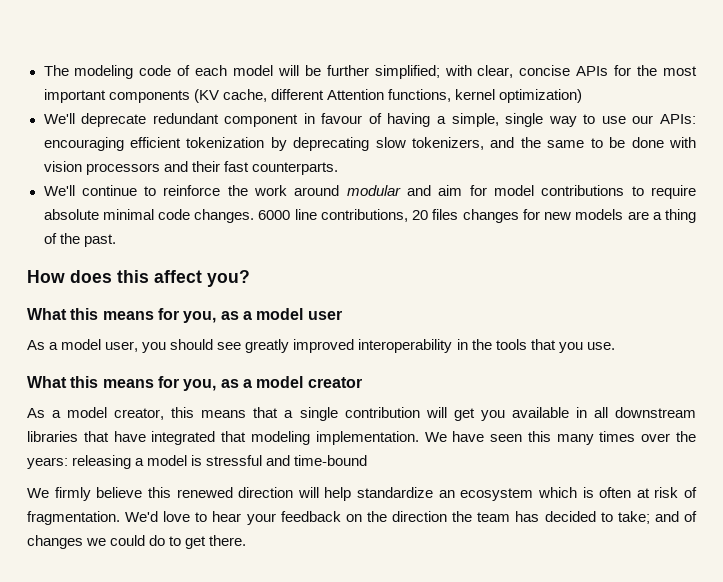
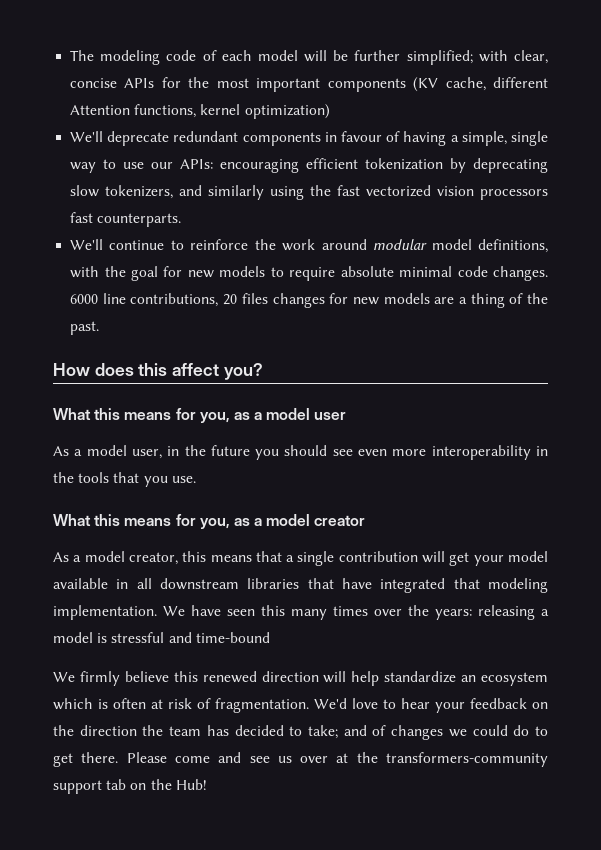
- We'll deprecate redundant component in favour of having a simple, single way to use our APIs: encouraging efficient tokenization by deprecating slow tokenizers, and the same to be done with vision processors and their fast counterparts.
+ We'll deprecate redundant components in favour of having a simple, single way to use our APIs: encouraging efficient tokenization by deprecating slow tokenizers, and similarly using the fast vectorized vision processors fast counterparts.
- We'll continue to reinforce the work around modular and aim for model contributions to require absolute minimal code changes.
+ We'll continue to reinforce the work around modular model definitions, with the goal for new models to require absolute minimal code changes.
- As a model user, you should see greatly improved interoperability in the tools that you use.
+ As a model user, in the future you should see even more interoperability in the tools that you use.
- As a model creator, this means that a single contribution will get you available in all downstream libraries that have integrated that modeling implementation.
+ As a model creator, this means that a single contribution will get your model available in all downstream libraries that have integrated that modeling implementation.
+ Please come and see us over at the transformers-community support tab on the Hub!

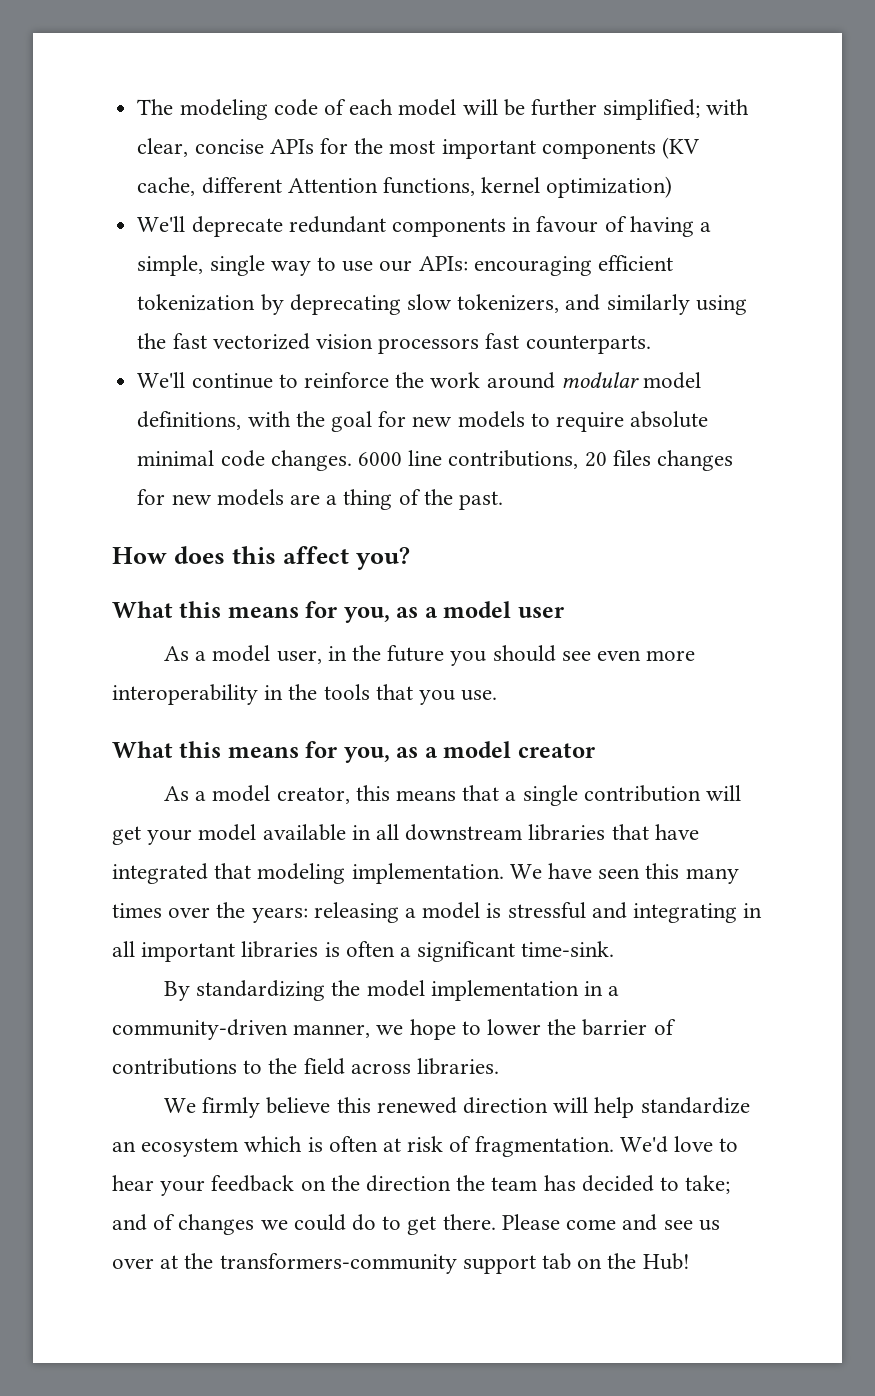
- We have seen this many times over the years: releasing a model is stressful and time-bound
+ We have seen this many times over the years: releasing a model is stressful and integrating in all important libraries is often a significant time-sink.
+ By standardizing the model implementation in a community-driven manner, we hope to lower the barrier of contributions to the field across libraries.

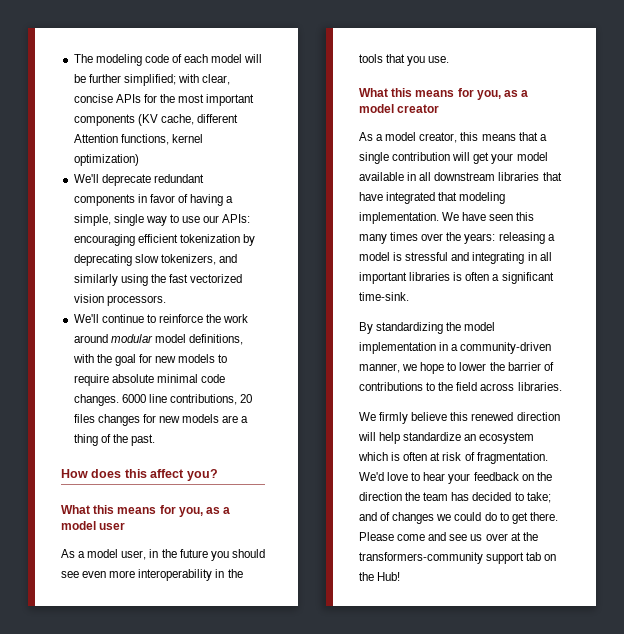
- We'll deprecate redundant components in favour of having a simple, single way to use our APIs: encouraging efficient tokenization by deprecating slow tokenizers, and similarly using the fast vectorized vision processors fast counterparts.
+ We'll deprecate redundant components in favor of having a simple, single way to use our APIs: encouraging efficient tokenization by deprecating slow tokenizers, and similarly using the fast vectorized vision processors.

